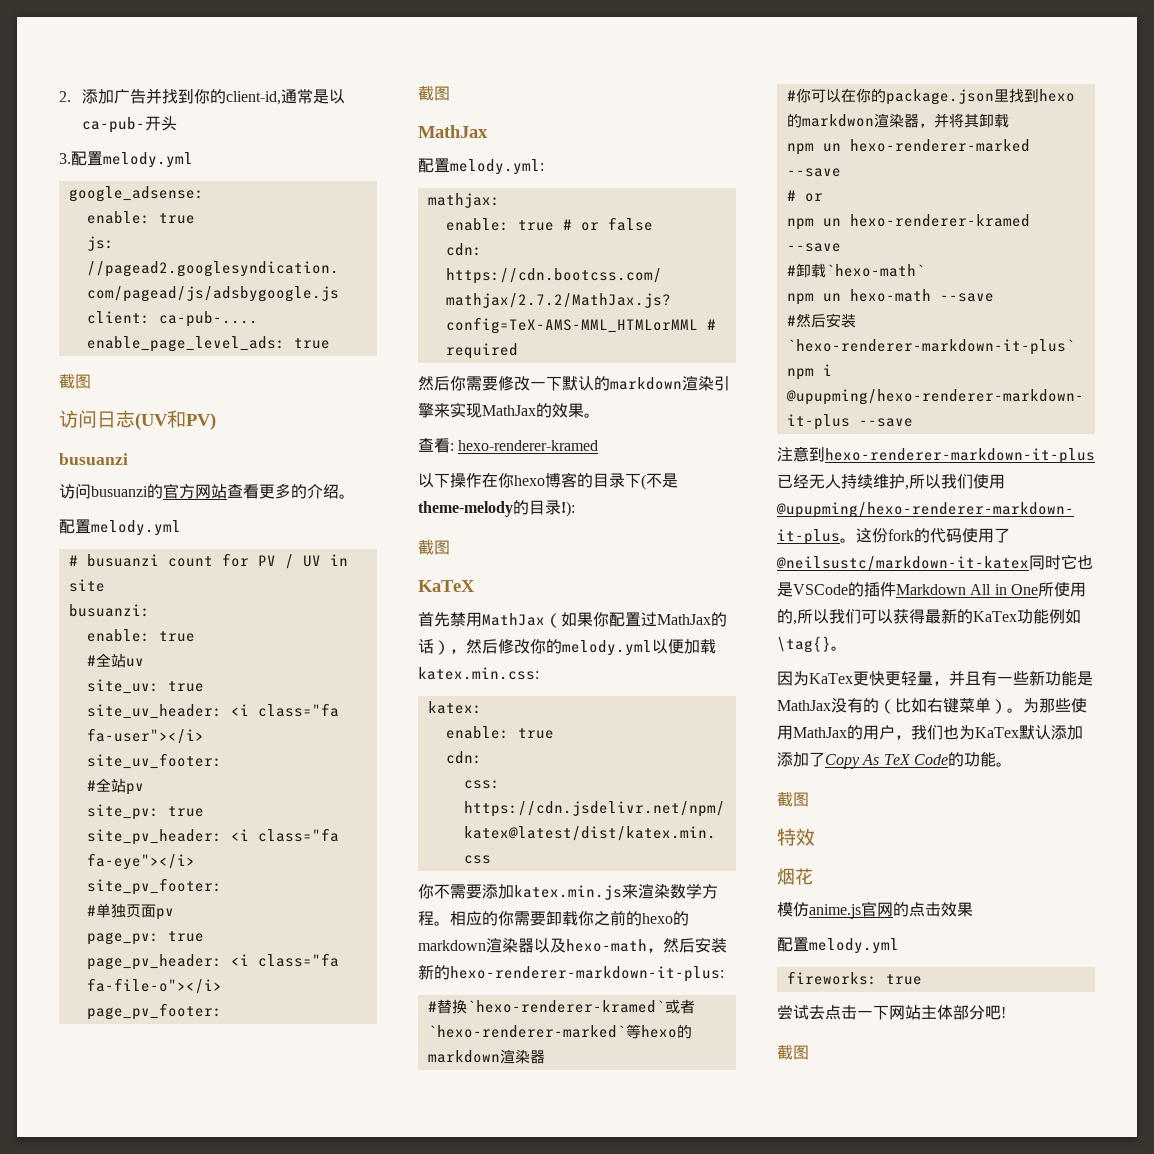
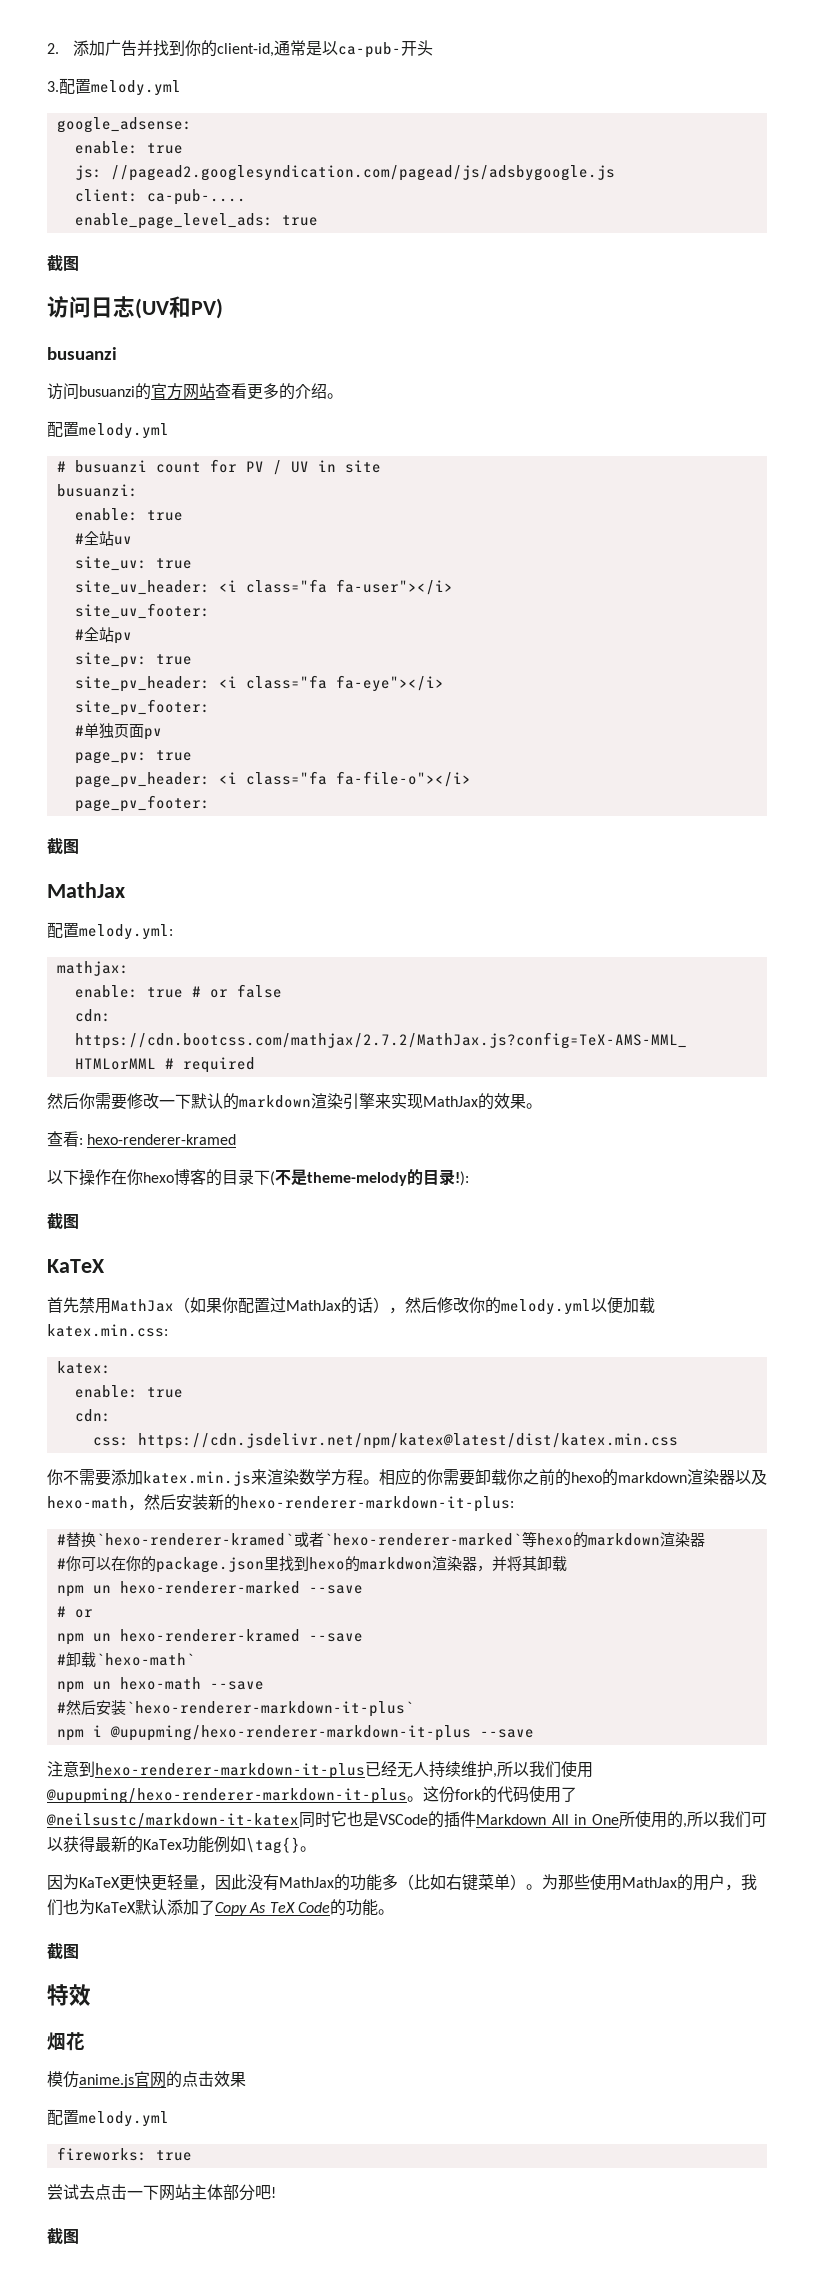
- 因为KaTex更快更轻量，并且有一些新功能是MathJax没有的（比如右键菜单）。
+ 因为KaTeX更快更轻量，因此没有MathJax的功能多（比如右键菜单）。
- 为那些使用MathJax的用户，我们也为KaTex默认添加添加了Copy As TeX Code的功能。
+ 为那些使用MathJax的用户，我们也为KaTeX默认添加了Copy As TeX Code的功能。

